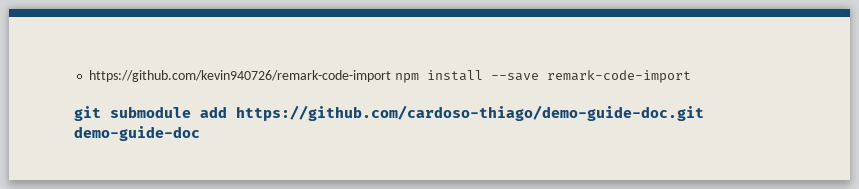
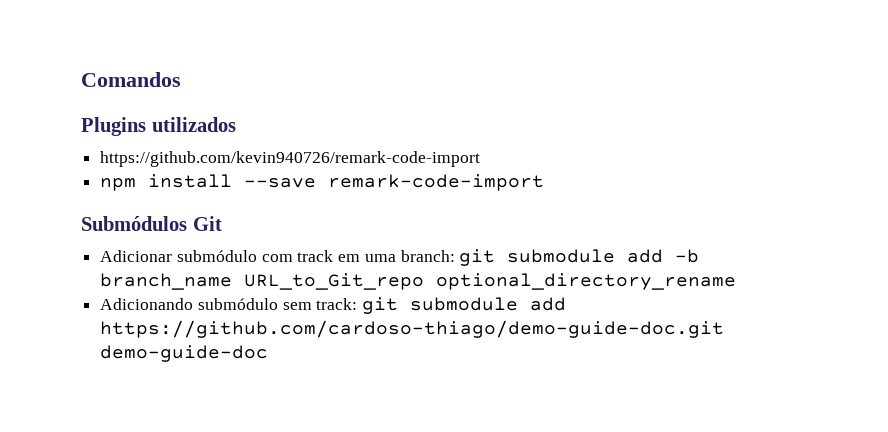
+ Comandos
+ Plugins utilizados
- https://github.com/kevin940726/remark-code-import npm install --save remark-code-import
+ https://github.com/kevin940726/remark-code-import
+ npm install --save remark-code-import
- git submodule add https://github.com/cardoso-thiago/demo-guide-doc.git demo-guide-doc
+ Submódulos Git
+ Adicionar submódulo com track em uma branch: git submodule add -b branch_name URL_to_Git_repo optional_directory_rename
+ Adicionando submódulo sem track: git submodule add https://github.com/cardoso-thiago/demo-guide-doc.git demo-guide-doc

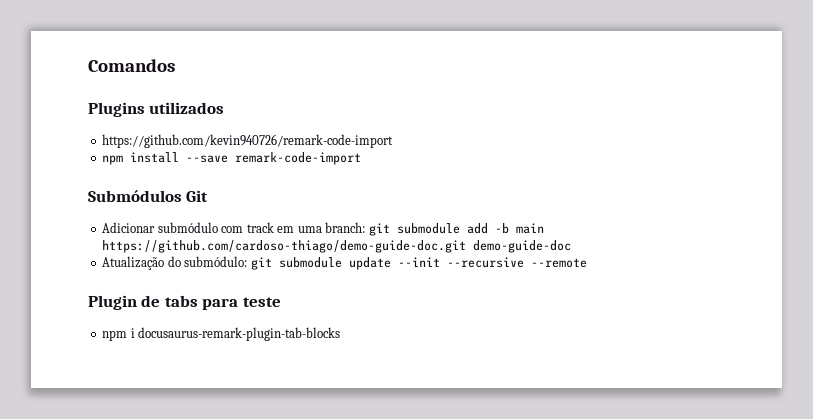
- Adicionar submódulo com track em uma branch: git submodule add -b branch_name URL_to_Git_repo optional_directory_rename
- Adicionando submódulo sem track: git submodule add https://github.com/cardoso-thiago/demo-guide-doc.git demo-guide-doc
+ Adicionar submódulo com track em uma branch: git submodule add -b main https://github.com/cardoso-thiago/demo-guide-doc.git demo-guide-doc
+ Atualização do submódulo: git submodule update --init --recursive --remote
+ Plugin de tabs para teste
+ npm i docusaurus-remark-plugin-tab-blocks

